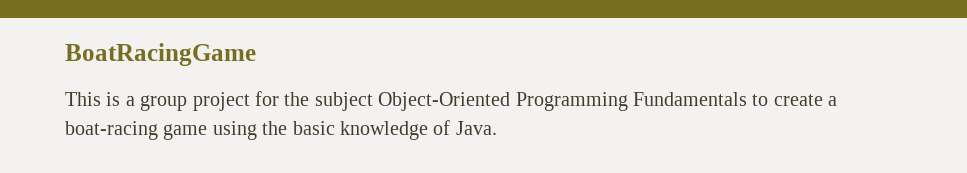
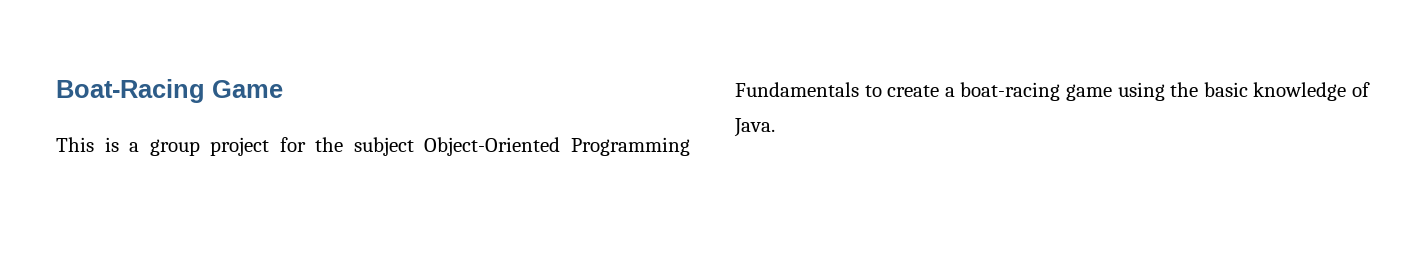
- BoatRacingGame
+ Boat-Racing Game

